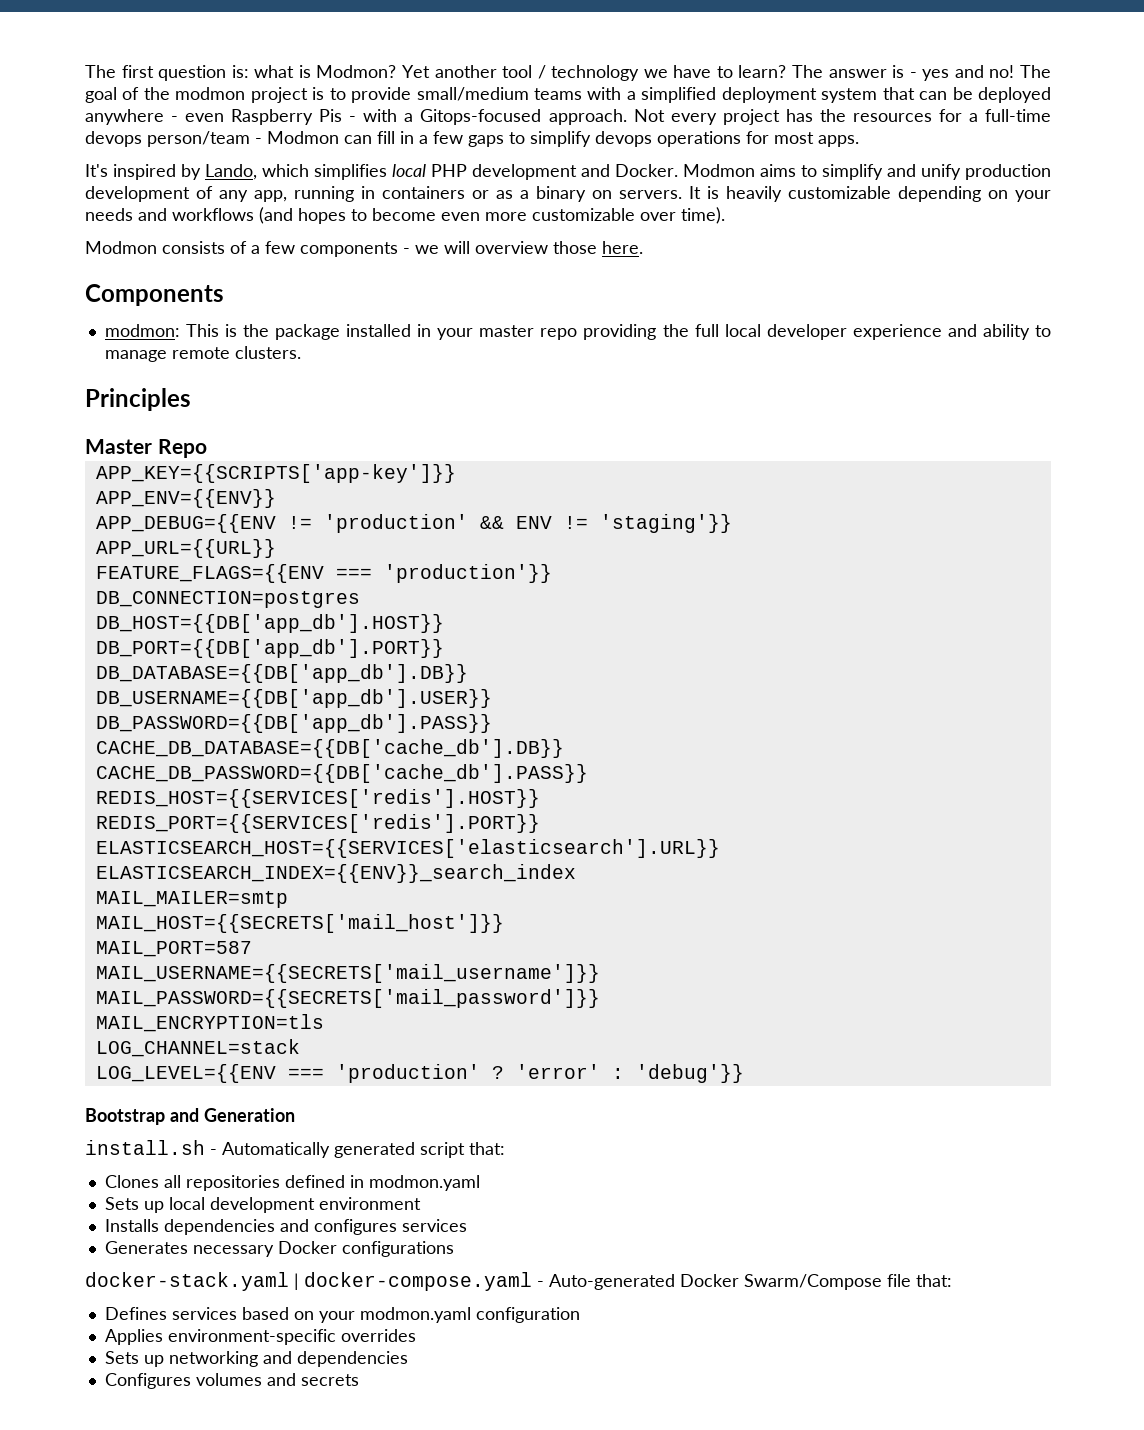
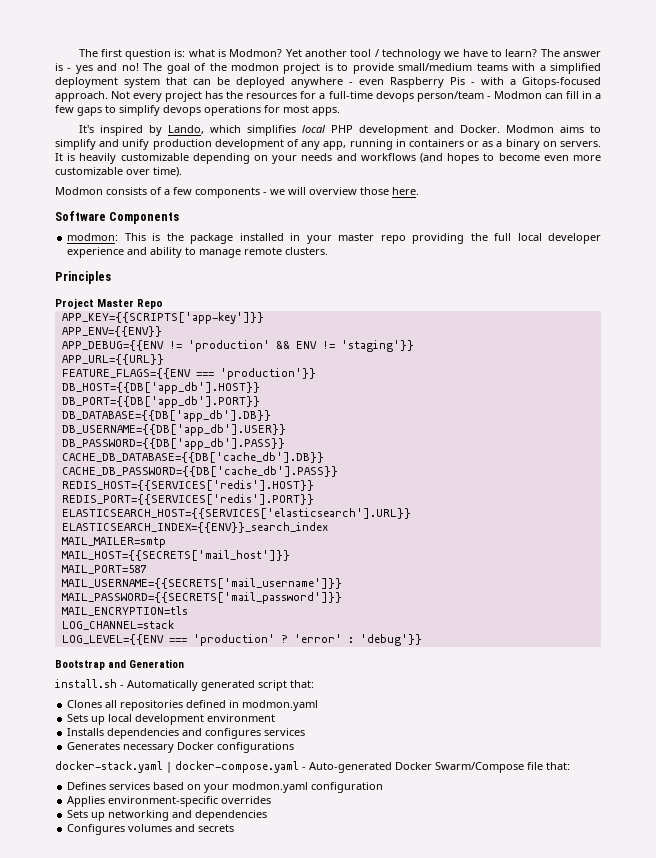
- Components
+ Software Components
- Master Repo
+ Project Master Repo
- DB_CONNECTION=postgres

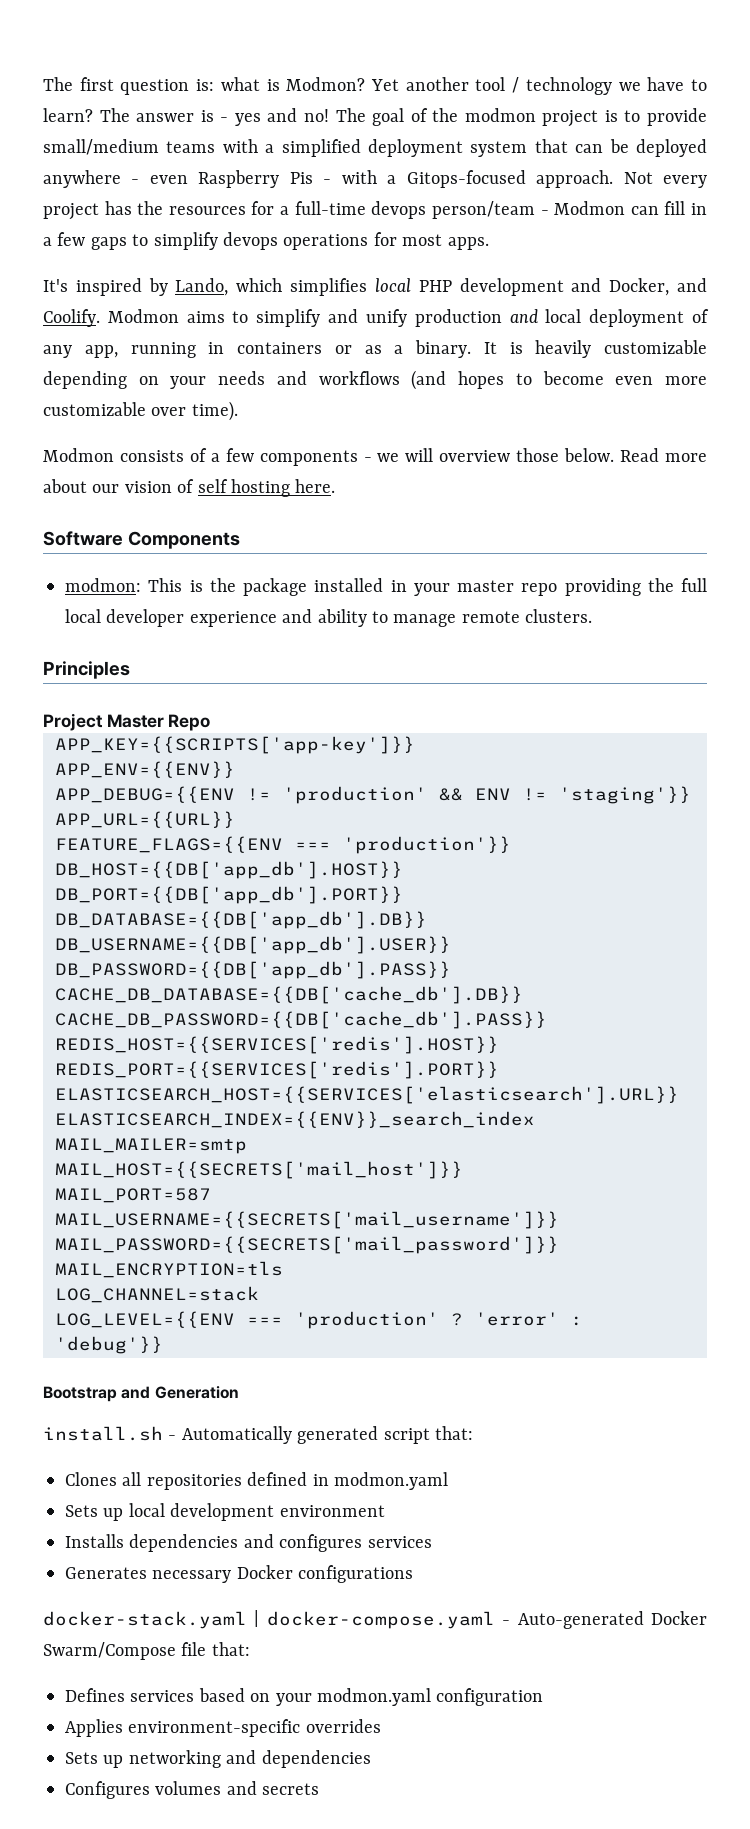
- It's inspired by Lando, which simplifies local PHP development and Docker.
+ It's inspired by Lando, which simplifies local PHP development and Docker, and Coolify.
- Modmon aims to simplify and unify production development of any app, running in containers or as a binary on servers.
+ Modmon aims to simplify and unify production and local deployment of any app, running in containers or as a binary.
- Modmon consists of a few components - we will overview those here.
+ Modmon consists of a few components - we will overview those below. Read more about our vision of self hosting here.

